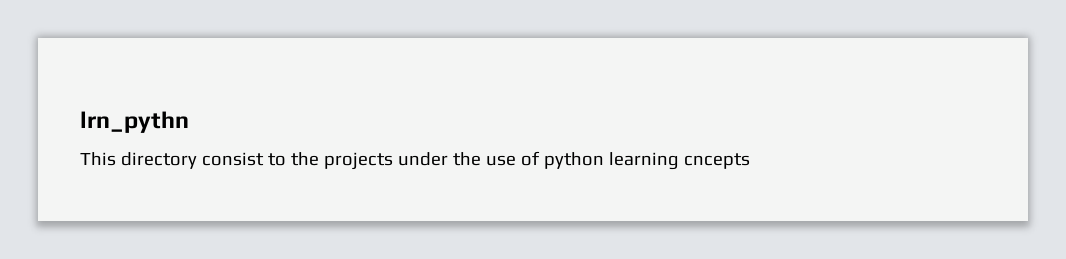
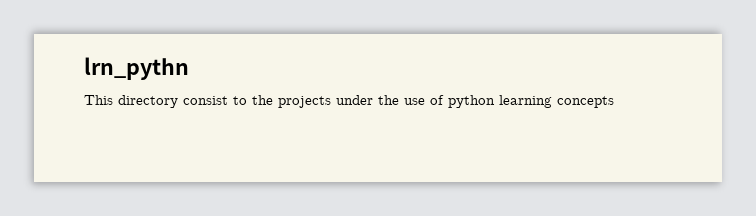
- This directory consist to the projects under the use of python learning cncepts
+ This directory consist to the projects under the use of python learning concepts

